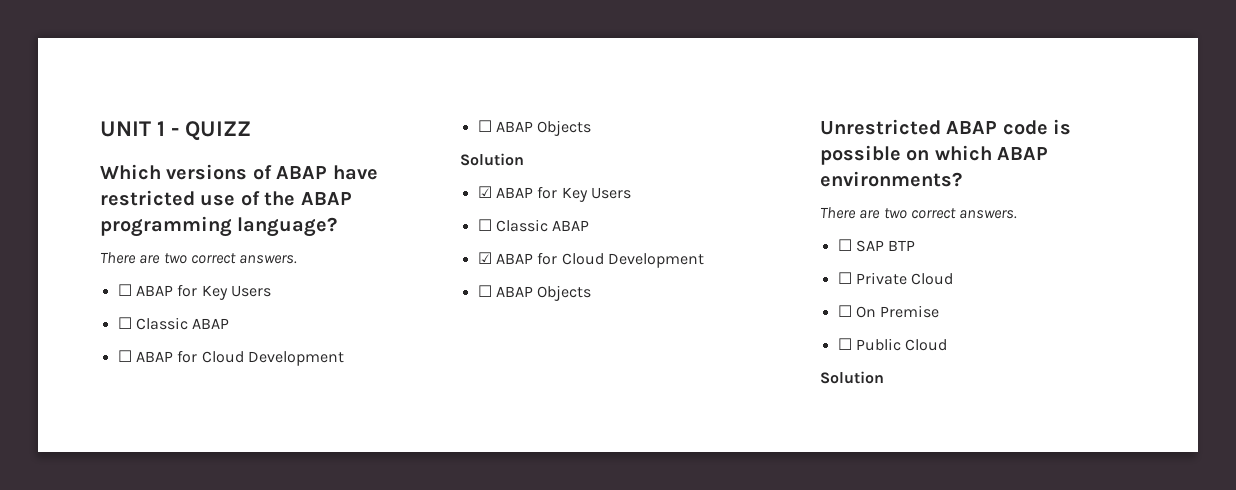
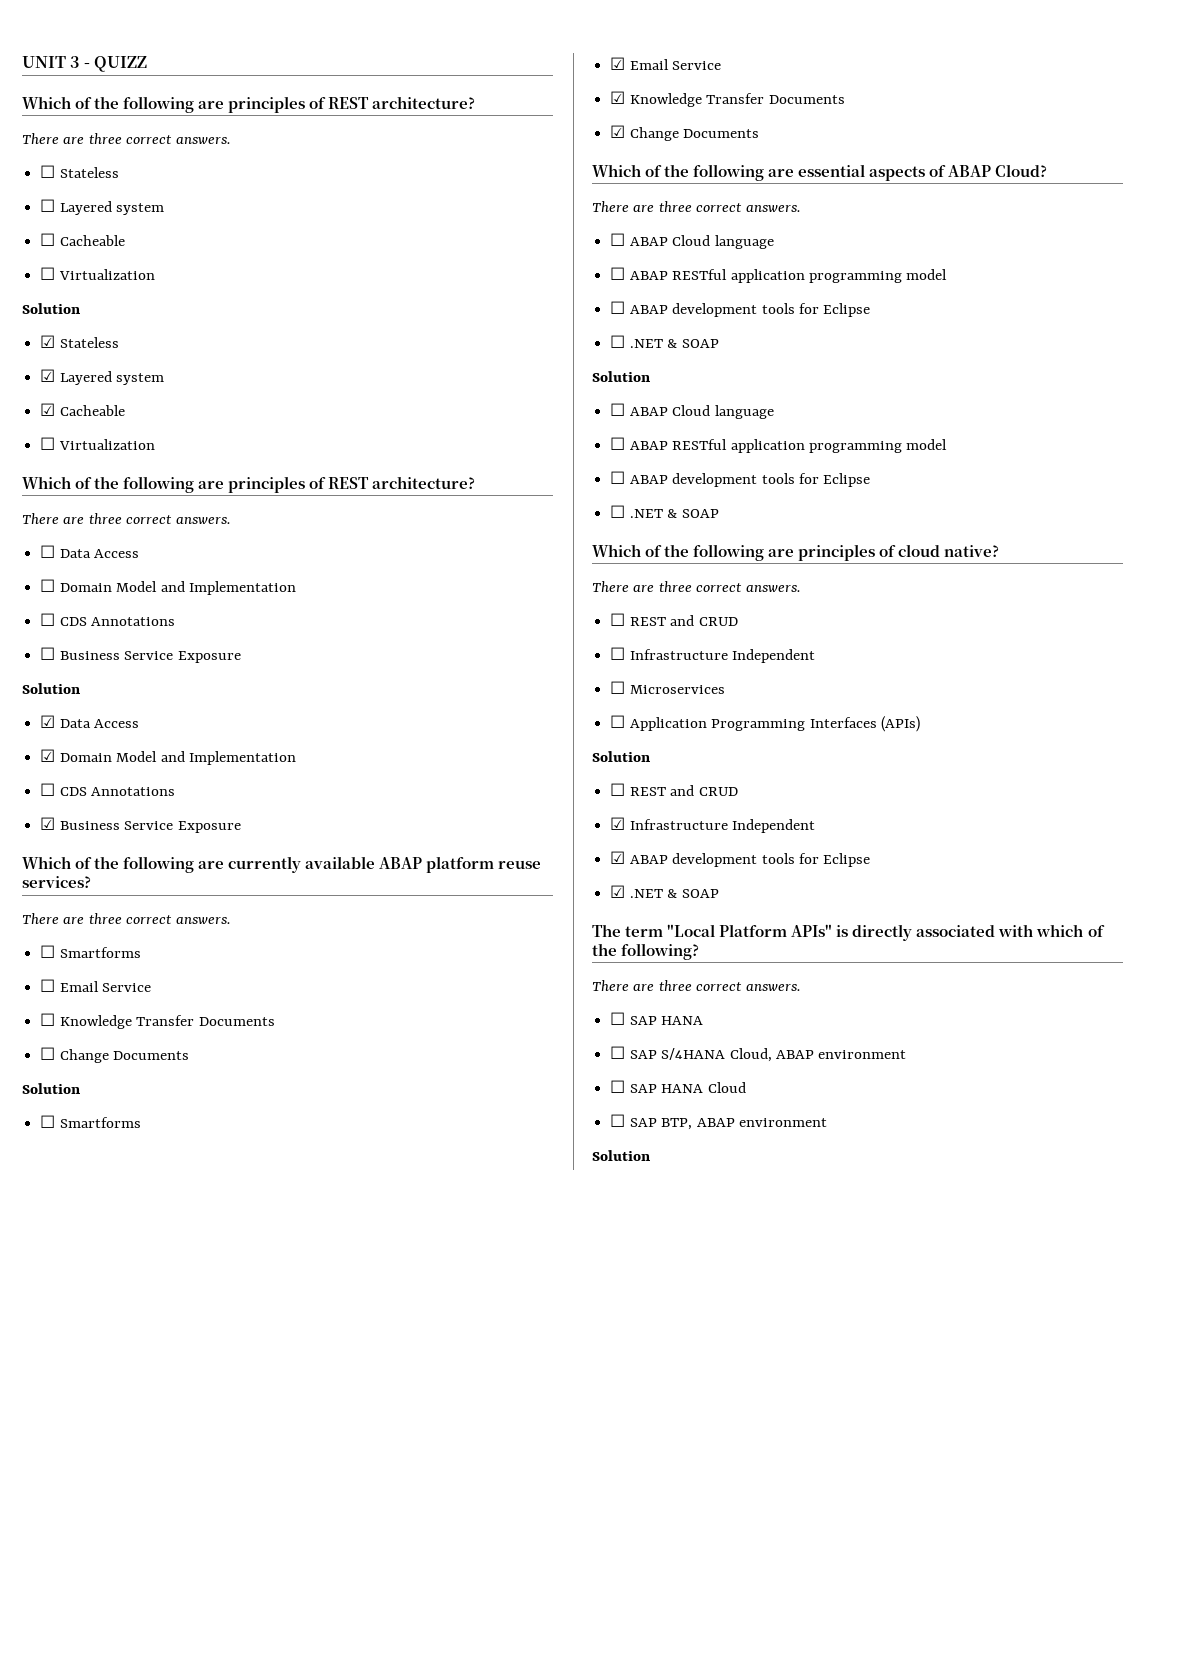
- UNIT 1 - QUIZZ
- Which versions of ABAP have restricted use of the ABAP programming language?
- There are two correct answers.
- ☐ ABAP for Key Users
- ☐ Classic ABAP
- ☐ ABAP for Cloud Development
- ☐ ABAP Objects
+ UNIT 3 - QUIZZ
+ Which of the following are principles of REST architecture?
+ There are three correct answers.
+ ☐ Stateless
+ ☐ Layered system
+ ☐ Cacheable
+ ☐ Virtualization
  Solution
- ☑ ABAP for Key Users
- ☐ Classic ABAP
- ☑ ABAP for Cloud Development
- ☐ ABAP Objects
- Unrestricted ABAP code is possible on which ABAP environments?
- There are two correct answers.
- ☐ SAP BTP
- ☐ Private Cloud
- ☐ On Premise
- ☐ Public Cloud
+ ☑ Stateless
+ ☑ Layered system
+ ☑ Cacheable
+ ☐ Virtualization
+ Which of the following are principles of REST architecture?
+ There are three correct answers.
+ ☐ Data Access
+ ☐ Domain Model and Implementation
+ ☐ CDS Annotations
+ ☐ Business Service Exposure
+ Solution
+ ☑ Data Access
+ ☑ Domain Model and Implementation
+ ☐ CDS Annotations
+ ☑ Business Service Exposure
+ Which of the following are currently available ABAP platform reuse services?
+ There are three correct answers.
+ ☐ Smartforms
+ ☐ Email Service
+ ☐ Knowledge Transfer Documents
+ ☐ Change Documents
+ Solution
+ ☐ Smartforms
+ ☑ Email Service
+ ☑ Knowledge Transfer Documents
+ ☑ Change Documents
+ Which of the following are essential aspects of ABAP Cloud?
+ There are three correct answers.
+ ☐ ABAP Cloud language
+ ☐ ABAP RESTful application programming model
+ ☐ ABAP development tools for Eclipse
+ ☐ .NET & SOAP
+ Solution
+ ☐ ABAP Cloud language
+ ☐ ABAP RESTful application programming model
+ ☐ ABAP development tools for Eclipse
+ ☐ .NET & SOAP
+ Which of the following are principles of cloud native?
+ There are three correct answers.
+ ☐ REST and CRUD
+ ☐ Infrastructure Independent
+ ☐ Microservices
+ ☐ Application Programming Interfaces (APIs)
+ Solution
+ ☐ REST and CRUD
+ ☑ Infrastructure Independent
+ ☑ ABAP development tools for Eclipse
+ ☑ .NET & SOAP
+ The term "Local Platform APIs" is directly associated with which of the following?
+ There are three correct answers.
+ ☐ SAP HANA
+ ☐ SAP S/4HANA Cloud, ABAP environment
+ ☐ SAP HANA Cloud
+ ☐ SAP BTP, ABAP environment

